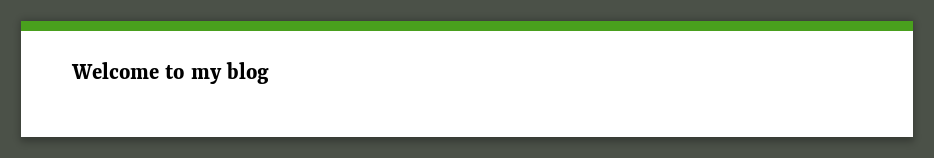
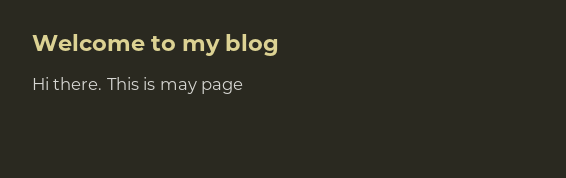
+ Hi there. This is may page

